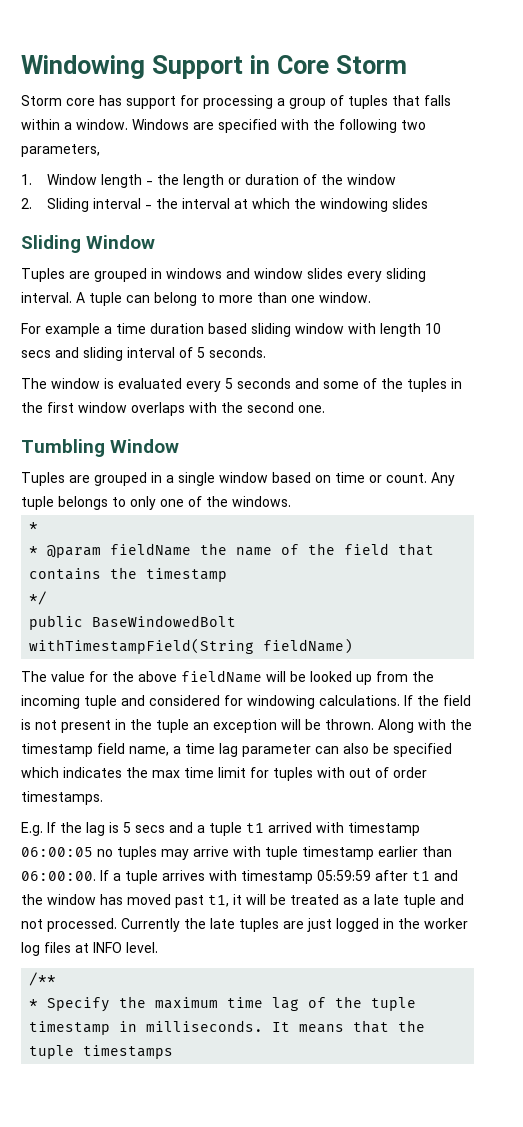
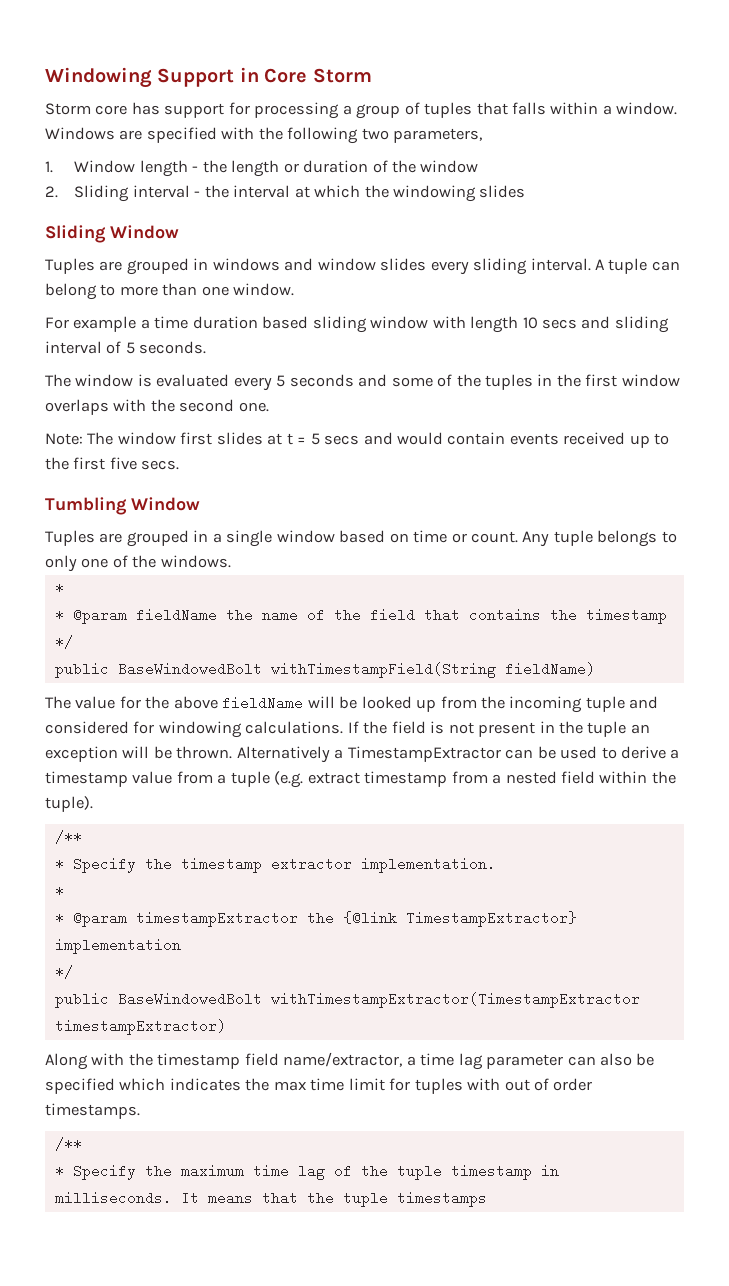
+ Note: The window first slides at t = 5 secs and would contain events received up to the first five secs.
- If the field is not present in the tuple an exception will be thrown. Along with the timestamp field name, a time lag parameter can also be specified which indicates the max time limit for tuples with out of order timestamps.
+ If the field is not present in the tuple an exception will be thrown. Alternatively a TimestampExtractor can be used to derive a timestamp value from a tuple (e.g. extract timestamp from a nested field within the tuple).
+ /**
+ * Specify the timestamp extractor implementation.
+ *
+ * @param timestampExtractor the {@link TimestampExtractor} implementation
+ */
+ public BaseWindowedBolt withTimestampExtractor(TimestampExtractor timestampExtractor)
+ Along with the timestamp field name/extractor, a time lag parameter can also be specified which indicates the max time limit for tuples with out of order timestamps.
- E.g. If the lag is 5 secs and a tuple t1 arrived with timestamp 06:00:05 no tuples may arrive with tuple timestamp earlier than 06:00:00. If a tuple arrives with timestamp 05:59:59 after t1 and the window has moved past t1, it will be treated as a late tuple and not processed. Currently the late tuples are just logged in the worker log files at INFO level.

